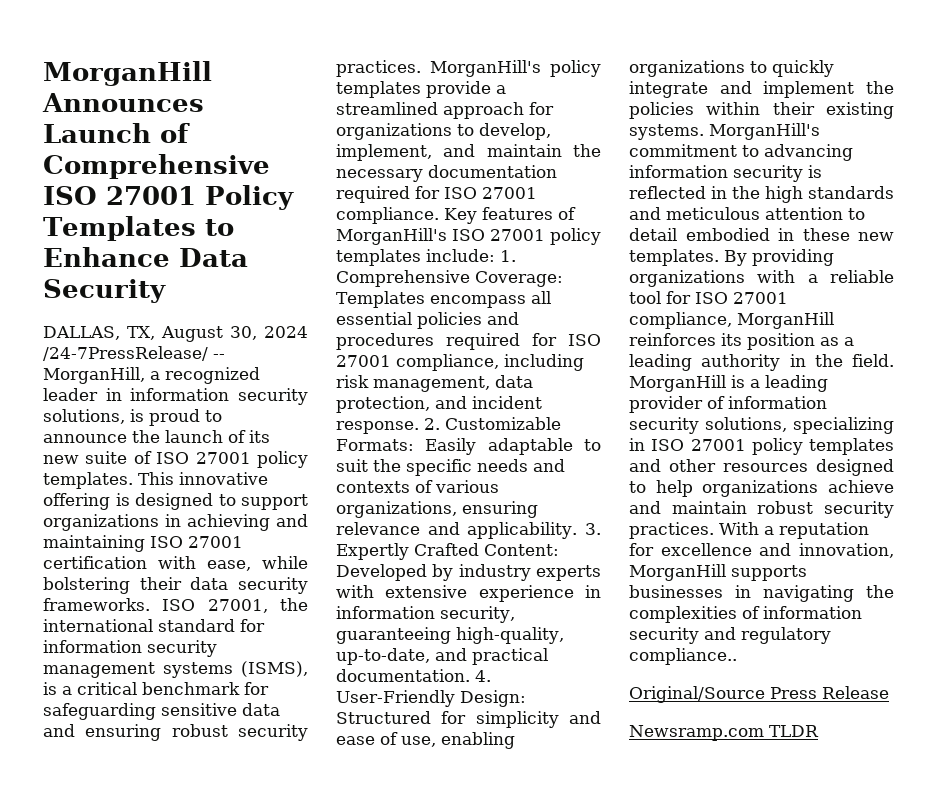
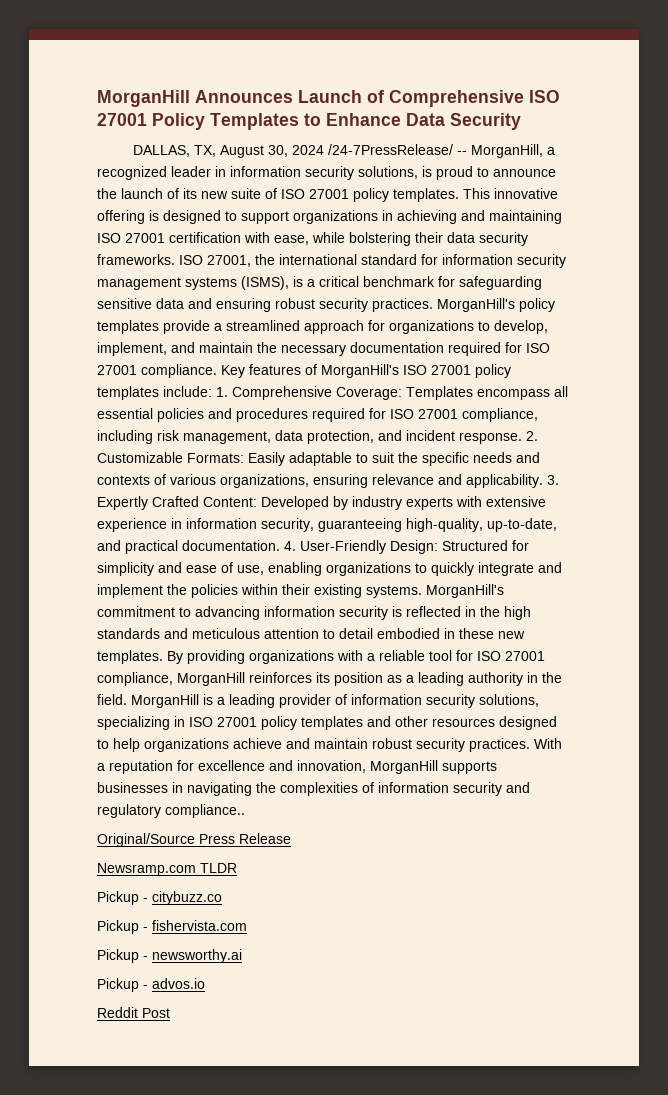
+ Pickup - citybuzz.co
+ Pickup - fishervista.com
+ Pickup - newsworthy.ai
+ Pickup - advos.io
+ Reddit Post

